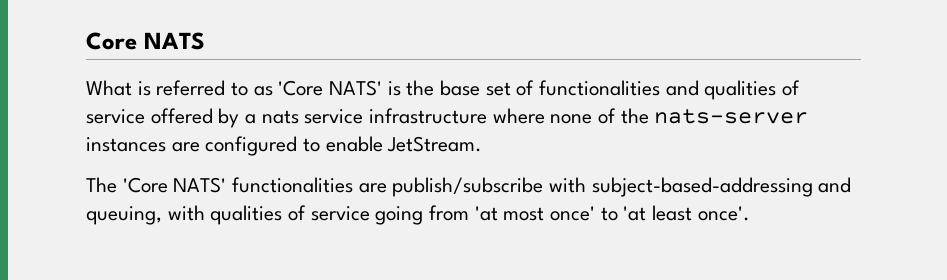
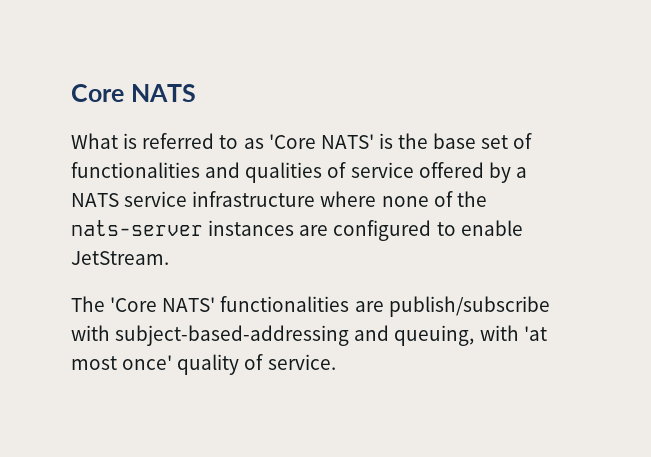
- What is referred to as 'Core NATS' is the base set of functionalities and qualities of service offered by a nats service infrastructure where none of the nats-server instances are configured to enable JetStream.
+ What is referred to as 'Core NATS' is the base set of functionalities and qualities of service offered by a NATS service infrastructure where none of the nats-server instances are configured to enable JetStream.
- The 'Core NATS' functionalities are publish/subscribe with subject-based-addressing and queuing, with qualities of service going from 'at most once' to 'at least once'.
+ The 'Core NATS' functionalities are publish/subscribe with subject-based-addressing and queuing, with 'at most once' quality of service.

